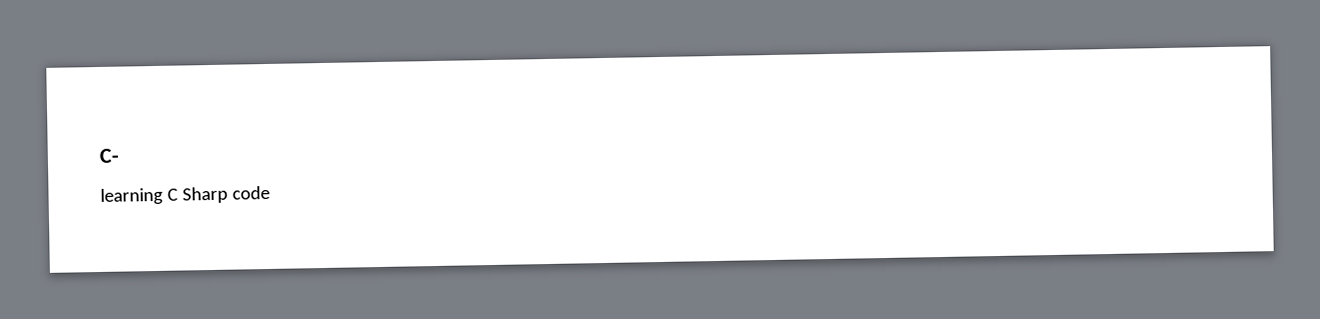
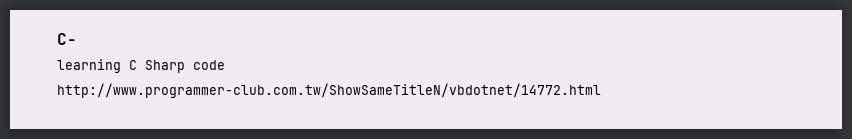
+ http://www.programmer-club.com.tw/ShowSameTitleN/vbdotnet/14772.html

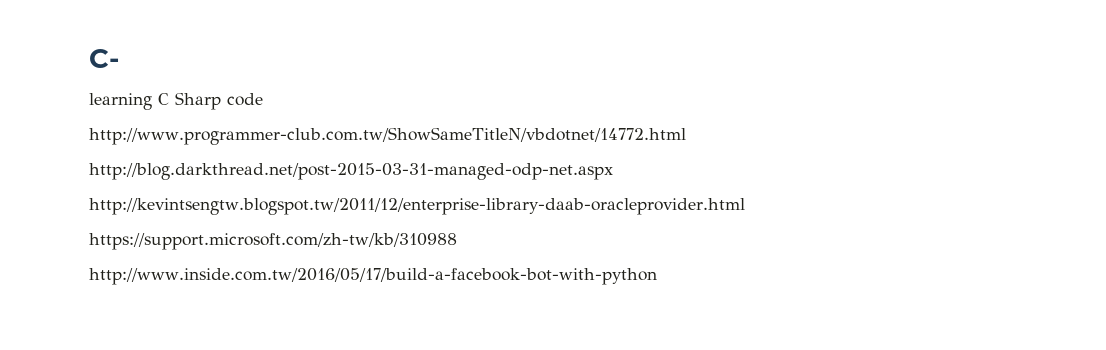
+ http://blog.darkthread.net/post-2015-03-31-managed-odp-net.aspx
+ http://kevintsengtw.blogspot.tw/2011/12/enterprise-library-daab-oracleprovider.html
+ https://support.microsoft.com/zh-tw/kb/310988
+ http://www.inside.com.tw/2016/05/17/build-a-facebook-bot-with-python

